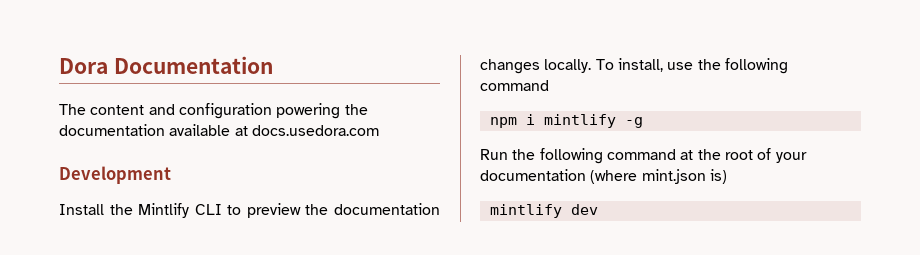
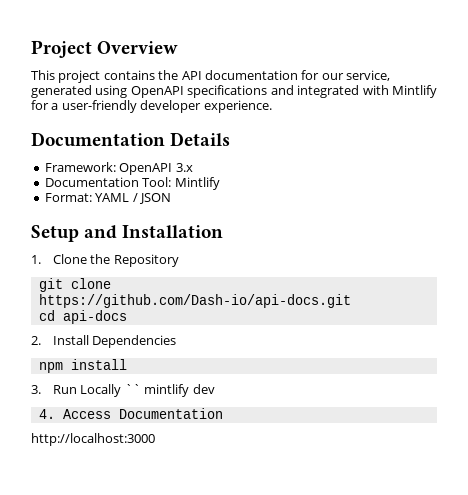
- Dora Documentation
- The content and configuration powering the documentation available at docs.usedora.com
- Development
- Install the Mintlify CLI to preview the documentation changes locally. To install, use the following command
- npm i mintlify -g
- Run the following command at the root of your documentation (where mint.json is)
- mintlify dev
+ Project Overview
+ This project contains the API documentation for our service, generated using OpenAPI specifications and integrated with Mintlify for a user-friendly developer experience.
+ Documentation Details
+ Framework: OpenAPI 3.x
+ Documentation Tool: Mintlify
+ Format: YAML / JSON
+ Setup and Installation
+ 1. Clone the Repository
+ git clone https://github.com/Dash-io/api-docs.git
+ cd api-docs
+ 2. Install Dependencies
+ npm install
+ 3. Run Locally `` mintlify dev
+ 4. Access Documentation
+ http://localhost:3000

